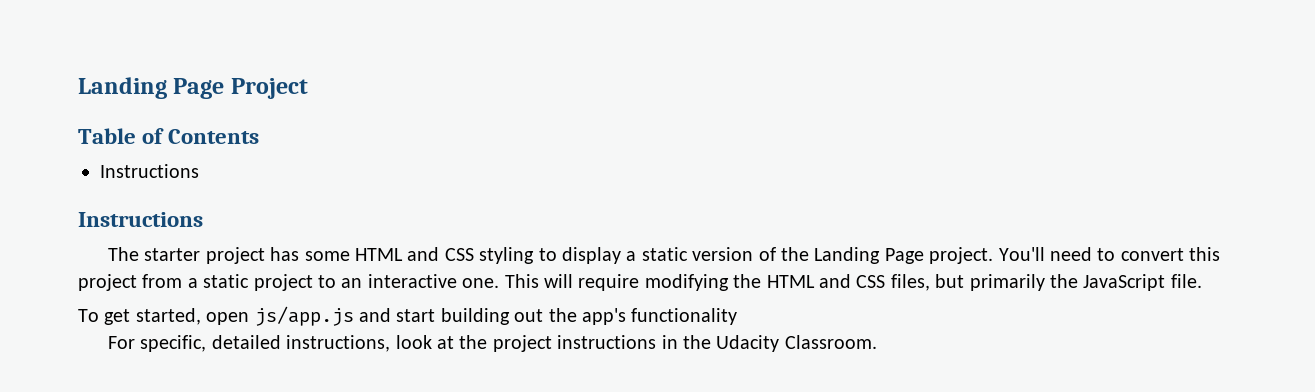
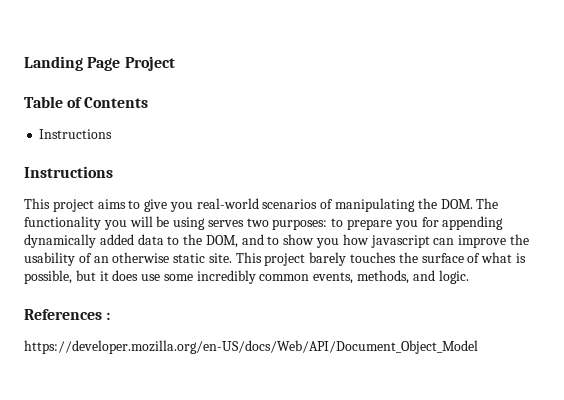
- The starter project has some HTML and CSS styling to display a static version of the Landing Page project. You'll need to convert this project from a static project to an interactive one. This will require modifying the HTML and CSS files, but primarily the JavaScript file.
- To get started, open js/app.js and start building out the app's functionality
- For specific, detailed instructions, look at the project instructions in the Udacity Classroom.
+ This project aims to give you real-world scenarios of manipulating the DOM. The functionality you will be using serves two purposes: to prepare you for appending dynamically added data to the DOM, and to show you how javascript can improve the usability of an otherwise static site. This project barely touches the surface of what is possible, but it does use some incredibly common events, methods, and logic.
+ References :
+ https://developer.mozilla.org/en-US/docs/Web/API/Document_Object_Model

